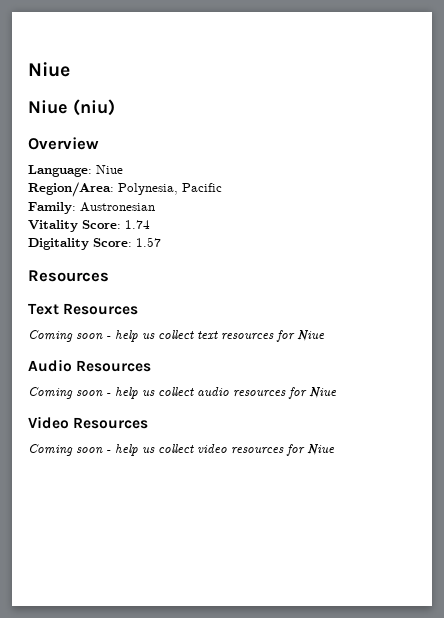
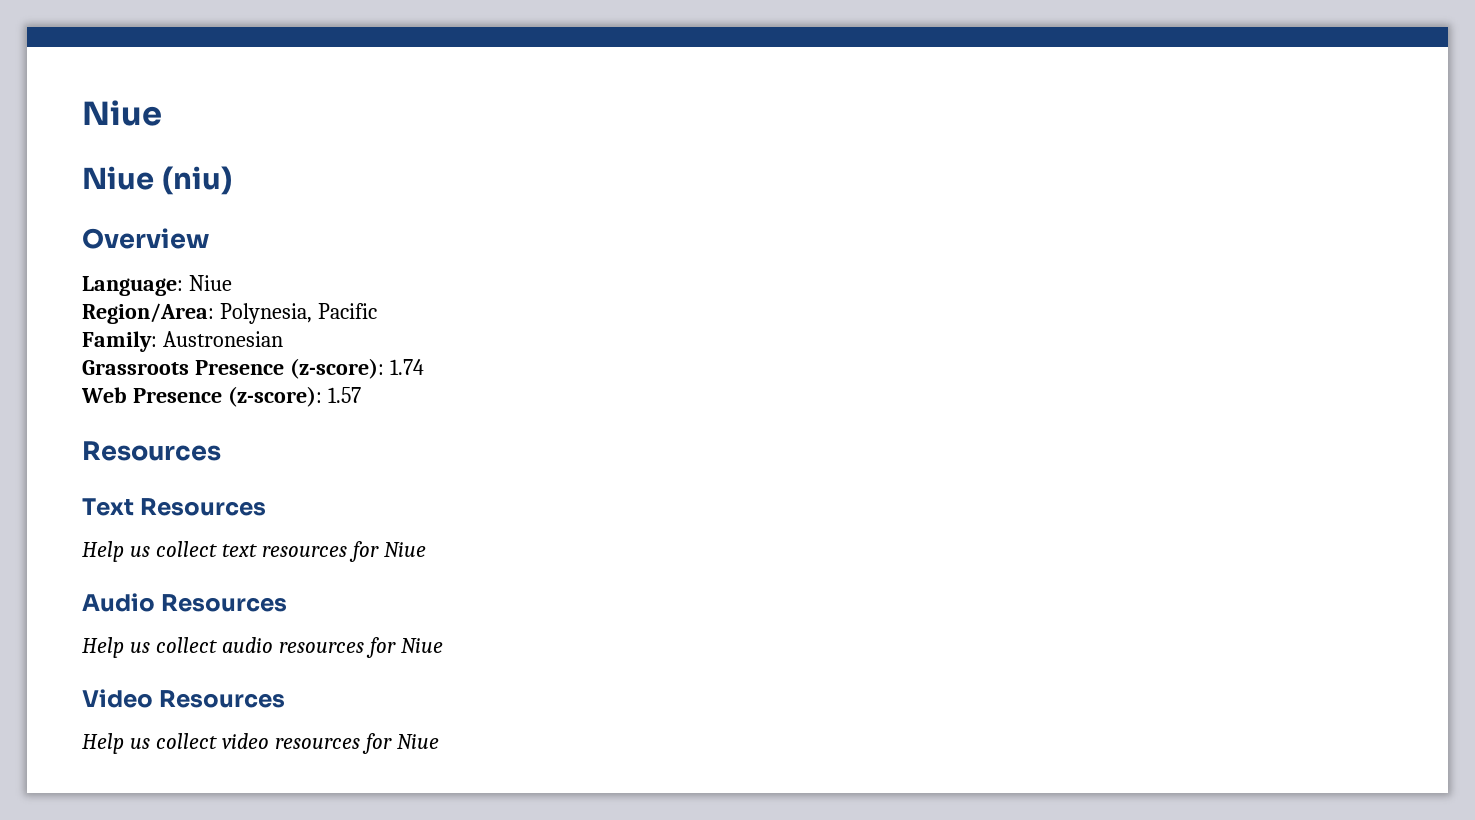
- Vitality Score: 1.74
- Digitality Score: 1.57
+ Grassroots Presence (z-score): 1.74
+ Web Presence (z-score): 1.57
- Coming soon - help us collect text resources for Niue
+ Help us collect text resources for Niue
- Coming soon - help us collect audio resources for Niue
+ Help us collect audio resources for Niue
- Coming soon - help us collect video resources for Niue
+ Help us collect video resources for Niue

